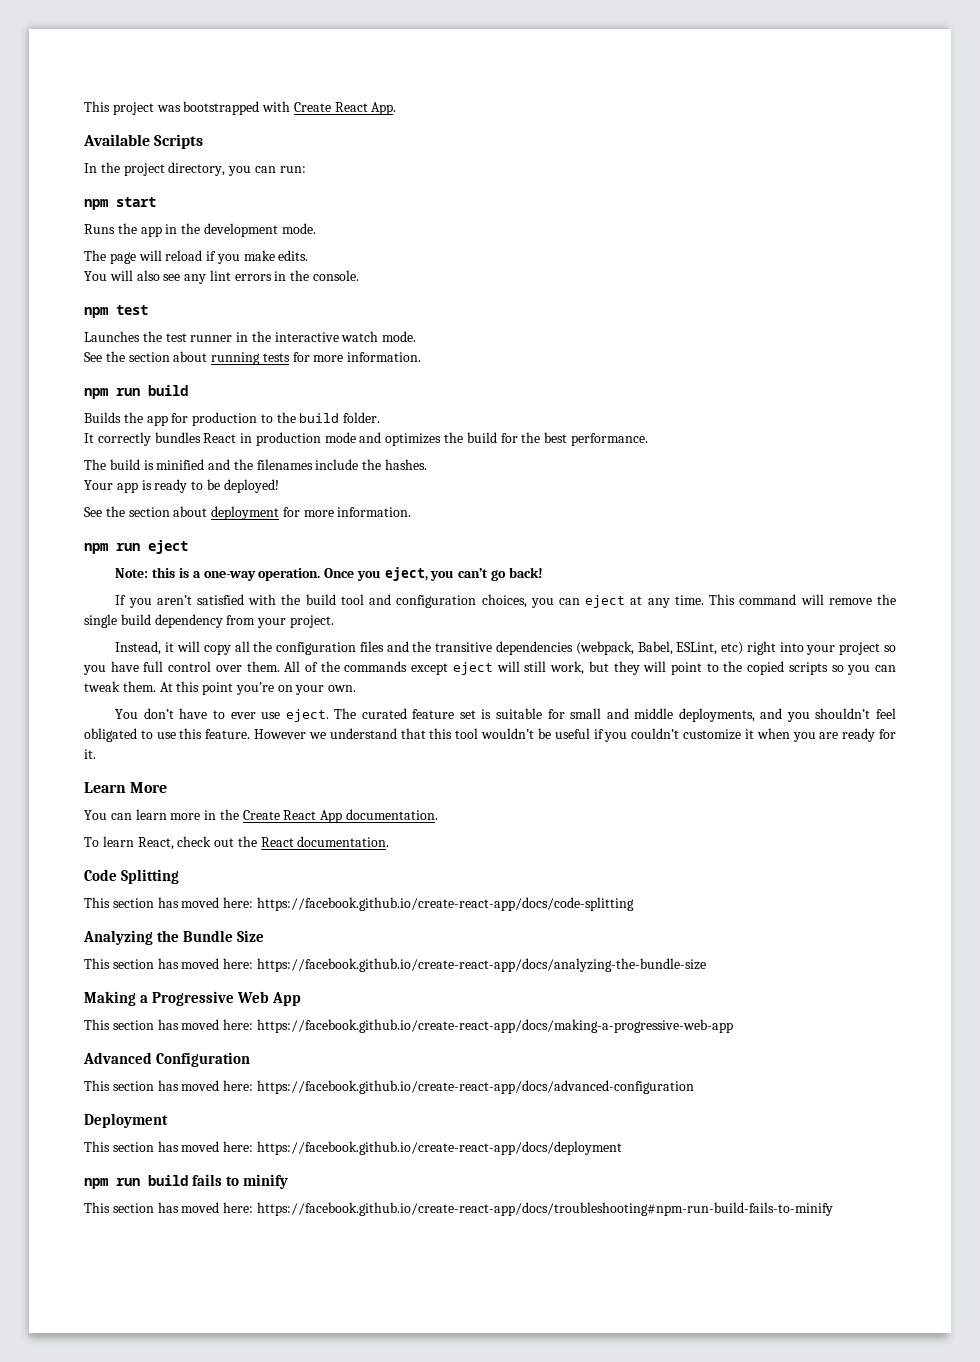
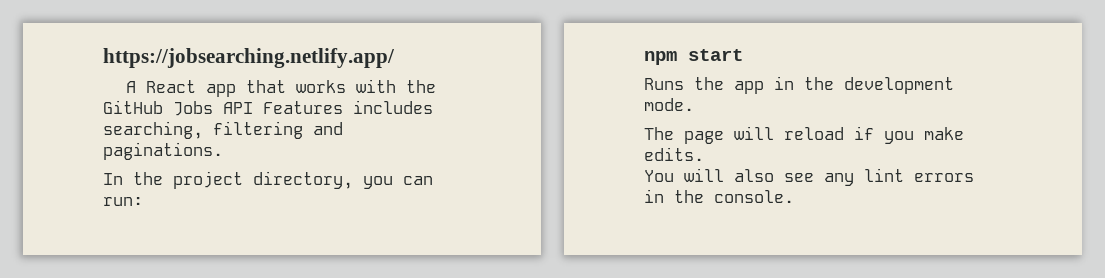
- This project was bootstrapped with Create React App.
- Available Scripts
+ https://jobsearching.netlify.app/
+ A React app that works with the GitHub Jobs API Features includes searching, filtering and paginations.
- npm test
- Launches the test runner in the interactive watch mode.
- See the section about running tests for more information.
- npm run build
- Builds the app for production to the build folder.
- It correctly bundles React in production mode and optimizes the build for the best performance.
- The build is minified and the filenames include the hashes.
- Your app is ready to be deployed!
- See the section about deployment for more information.
- npm run eject
- Note: this is a one-way operation. Once you eject, you can’t go back!
- If you aren’t satisfied with the build tool and configuration choices, you can eject at any time. This command will remove the single build dependency from your project.
- Instead, it will copy all the configuration files and the transitive dependencies (webpack, Babel, ESLint, etc) right into your project so you have full control over them. All of the commands except eject will still work, but they will point to the copied scripts so you can tweak them. At this point you’re on your own.
- You don’t have to ever use eject. The curated feature set is suitable for small and middle deployments, and you shouldn’t feel obligated to use this feature. However we understand that this tool wouldn’t be useful if you couldn’t customize it when you are ready for it.
- Learn More
- You can learn more in the Create React App documentation.
- To learn React, check out the React documentation.
- Code Splitting
- This section has moved here: https://facebook.github.io/create-react-app/docs/code-splitting
- Analyzing the Bundle Size
- This section has moved here: https://facebook.github.io/create-react-app/docs/analyzing-the-bundle-size
- Making a Progressive Web App
- This section has moved here: https://facebook.github.io/create-react-app/docs/making-a-progressive-web-app
- Advanced Configuration
- This section has moved here: https://facebook.github.io/create-react-app/docs/advanced-configuration
- Deployment
- This section has moved here: https://facebook.github.io/create-react-app/docs/deployment
- npm run build fails to minify
- This section has moved here: https://facebook.github.io/create-react-app/docs/troubleshooting#npm-run-build-fails-to-minify

